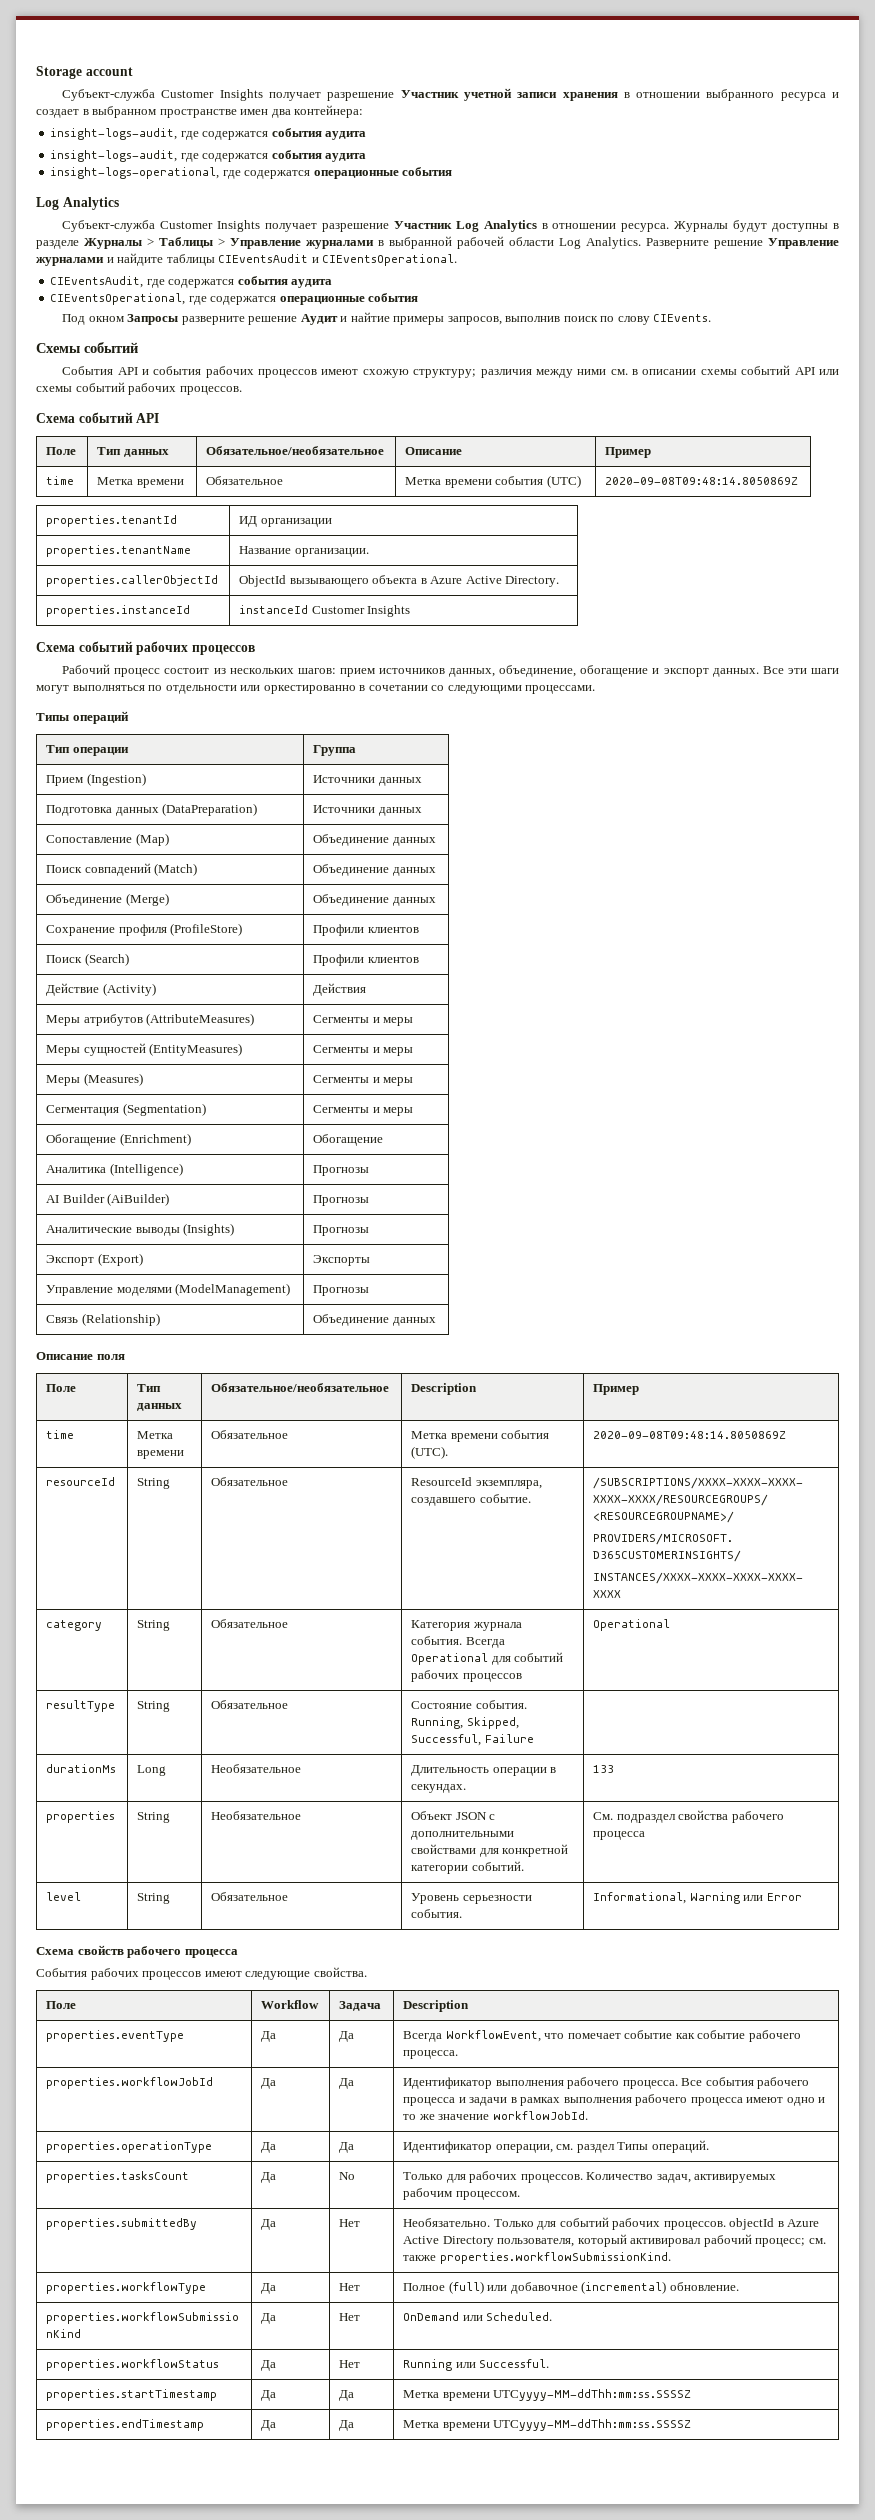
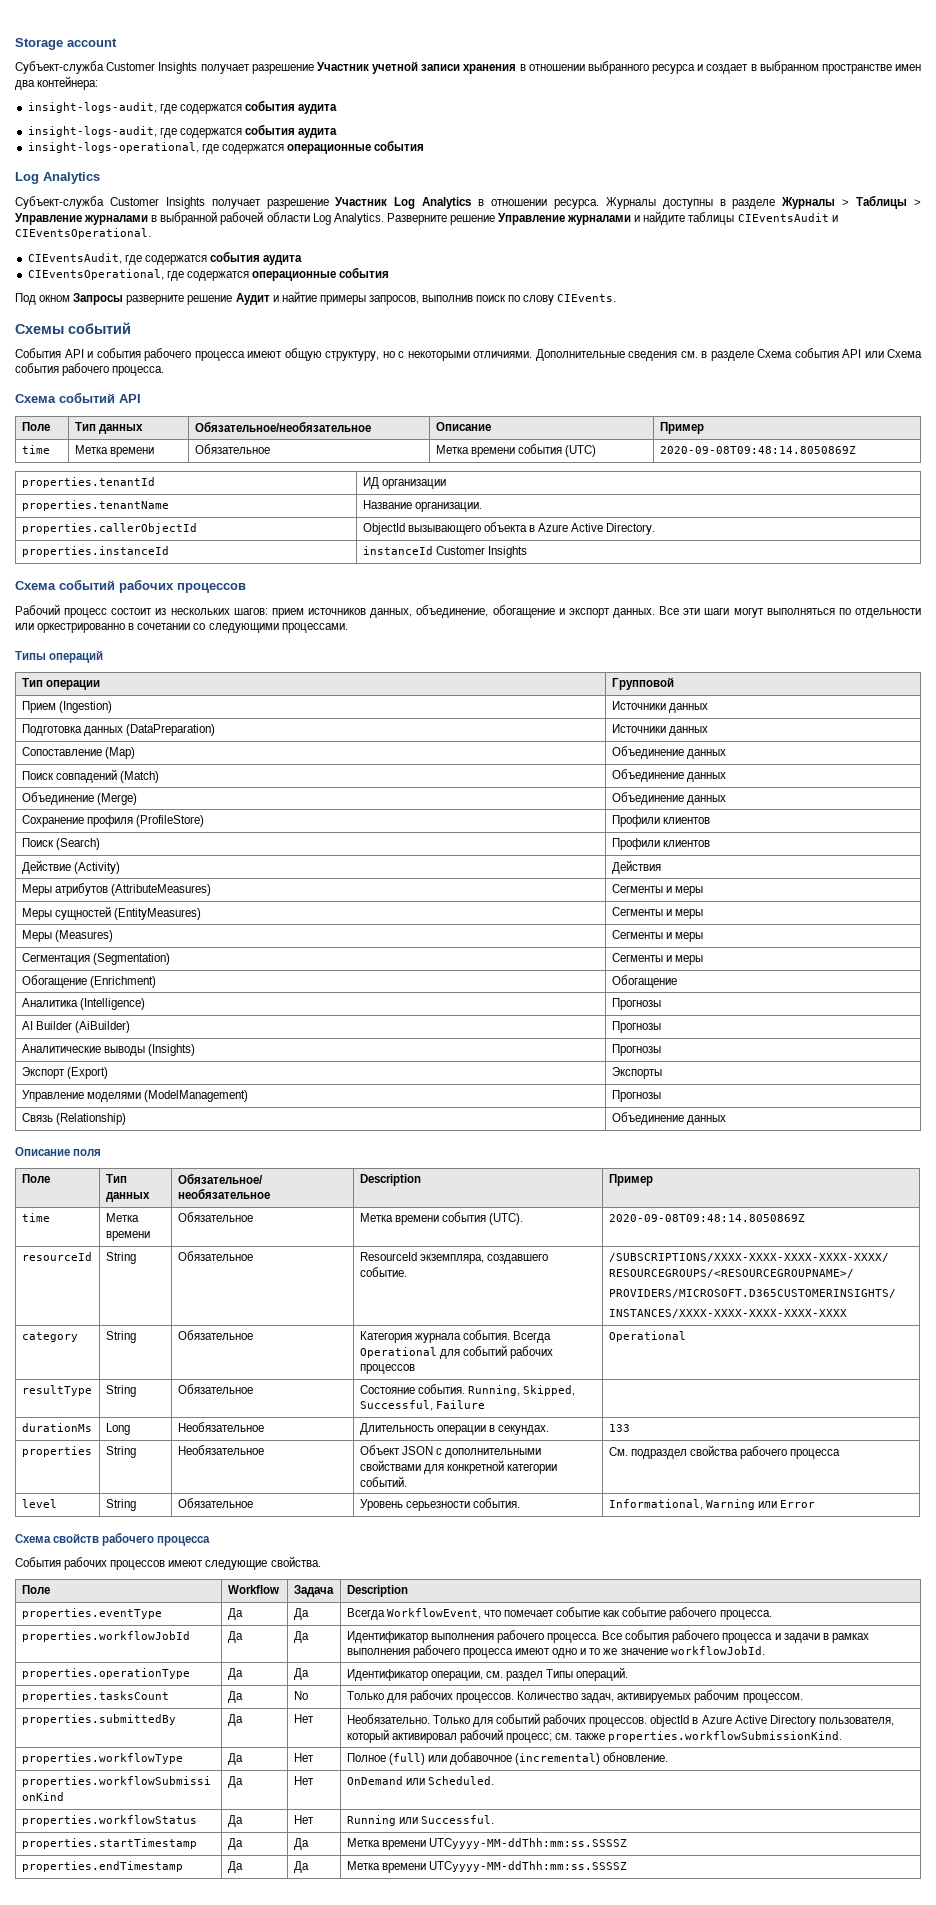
- Журналы будут доступны в разделе Журналы > Таблицы > Управление журналами в выбранной рабочей области Log Analytics.
+ Журналы доступны в разделе Журналы > Таблицы > Управление журналами в выбранной рабочей области Log Analytics.
- События API и события рабочих процессов имеют схожую структуру; различия между ними см. в описании схемы событий API или схемы событий рабочих процессов.
+ События API и события рабочего процесса имеют общую структуру, но с некоторыми отличиями. Дополнительные сведения см. в разделе Схема события API или Схема события рабочего процесса.
- Все эти шаги могут выполняться по отдельности или оркестированно в сочетании со следующими процессами.
+ Все эти шаги могут выполняться по отдельности или оркестрированно в сочетании со следующими процессами.
- Тип операции | Группа
+ Тип операции | Групповой

